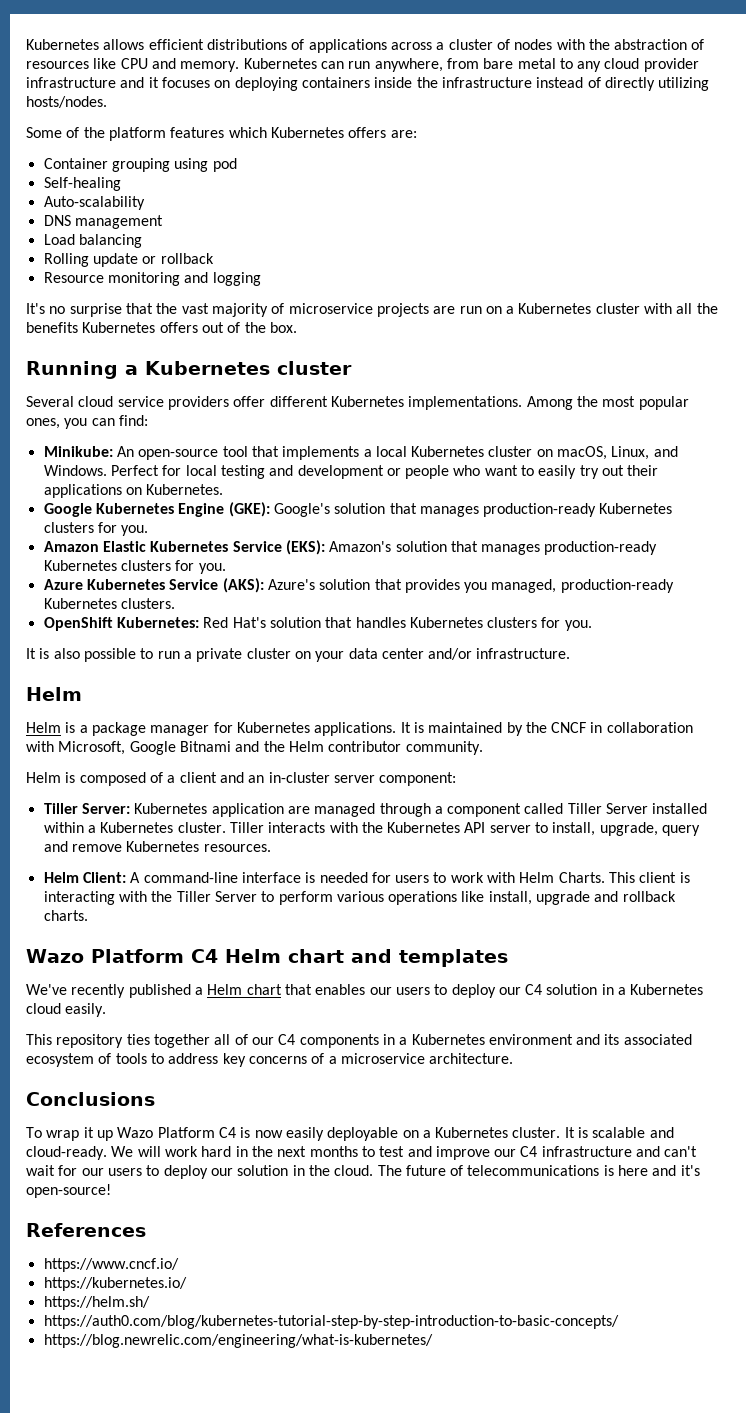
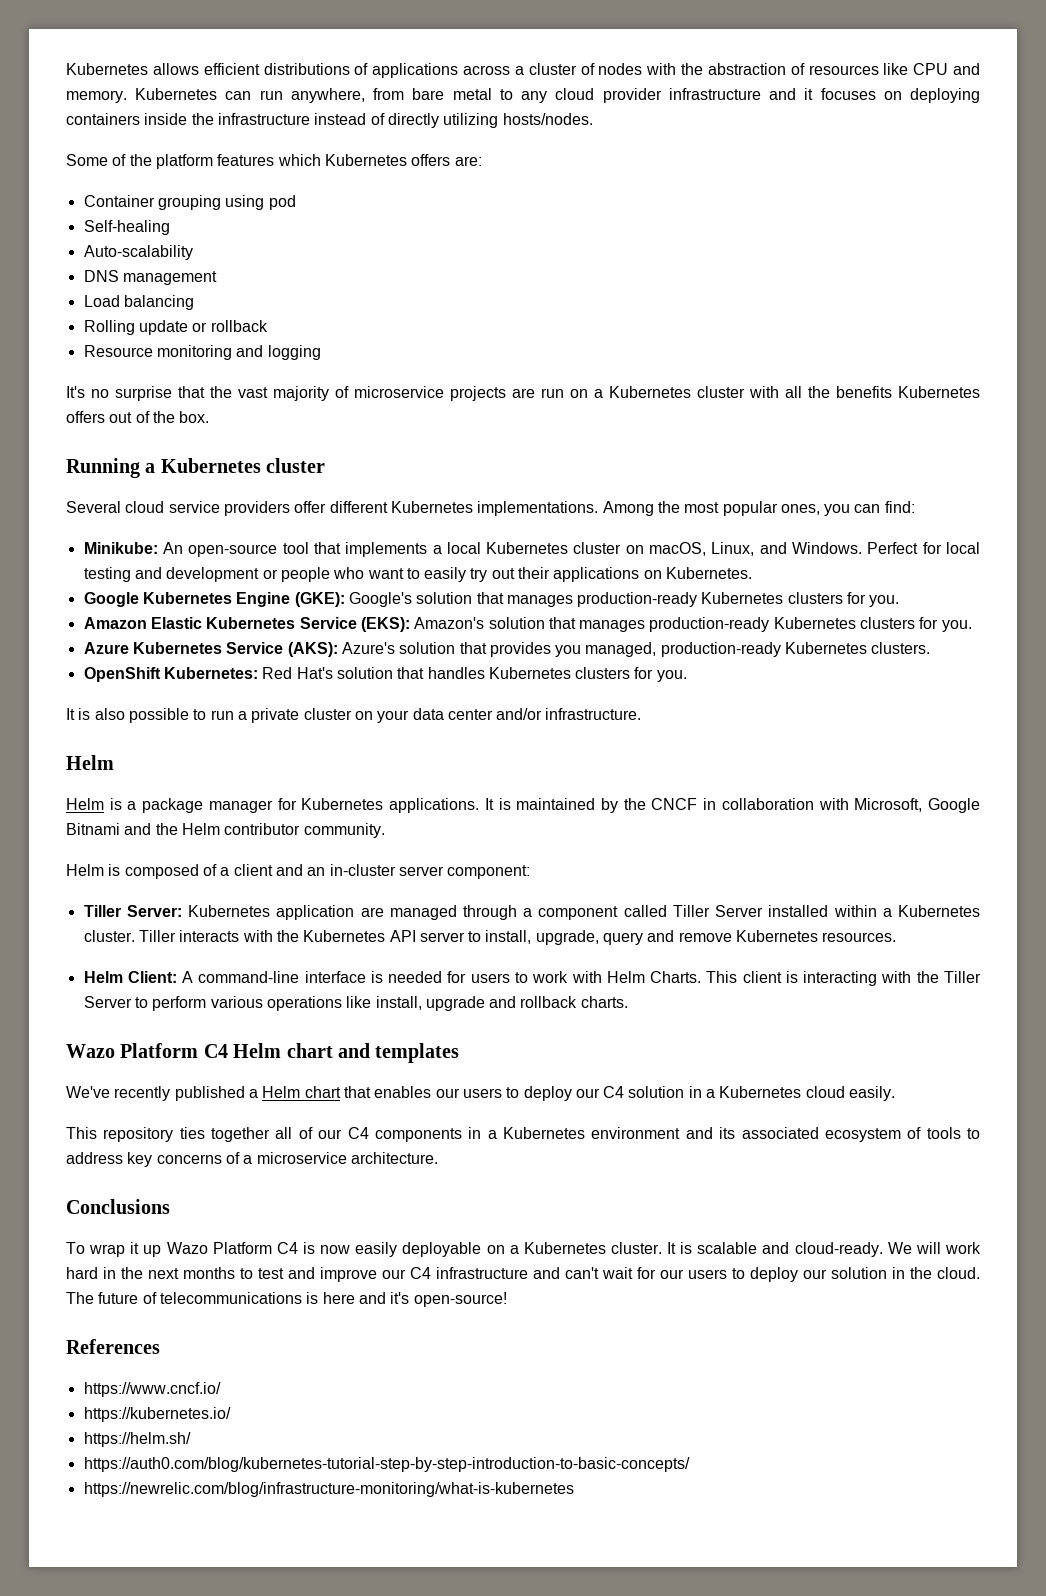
- https://blog.newrelic.com/engineering/what-is-kubernetes/
+ https://newrelic.com/blog/infrastructure-monitoring/what-is-kubernetes

